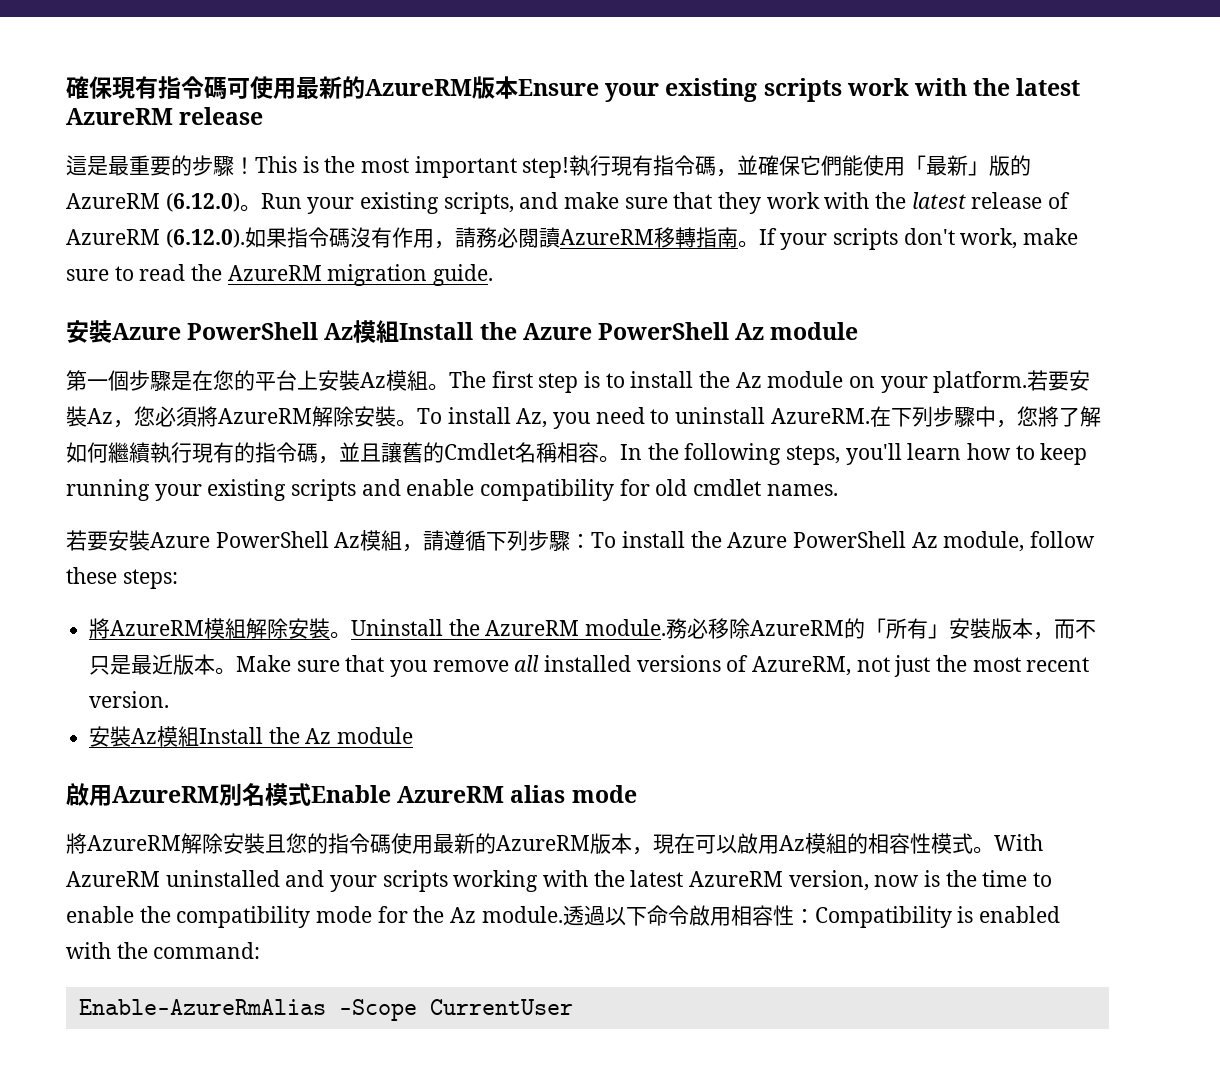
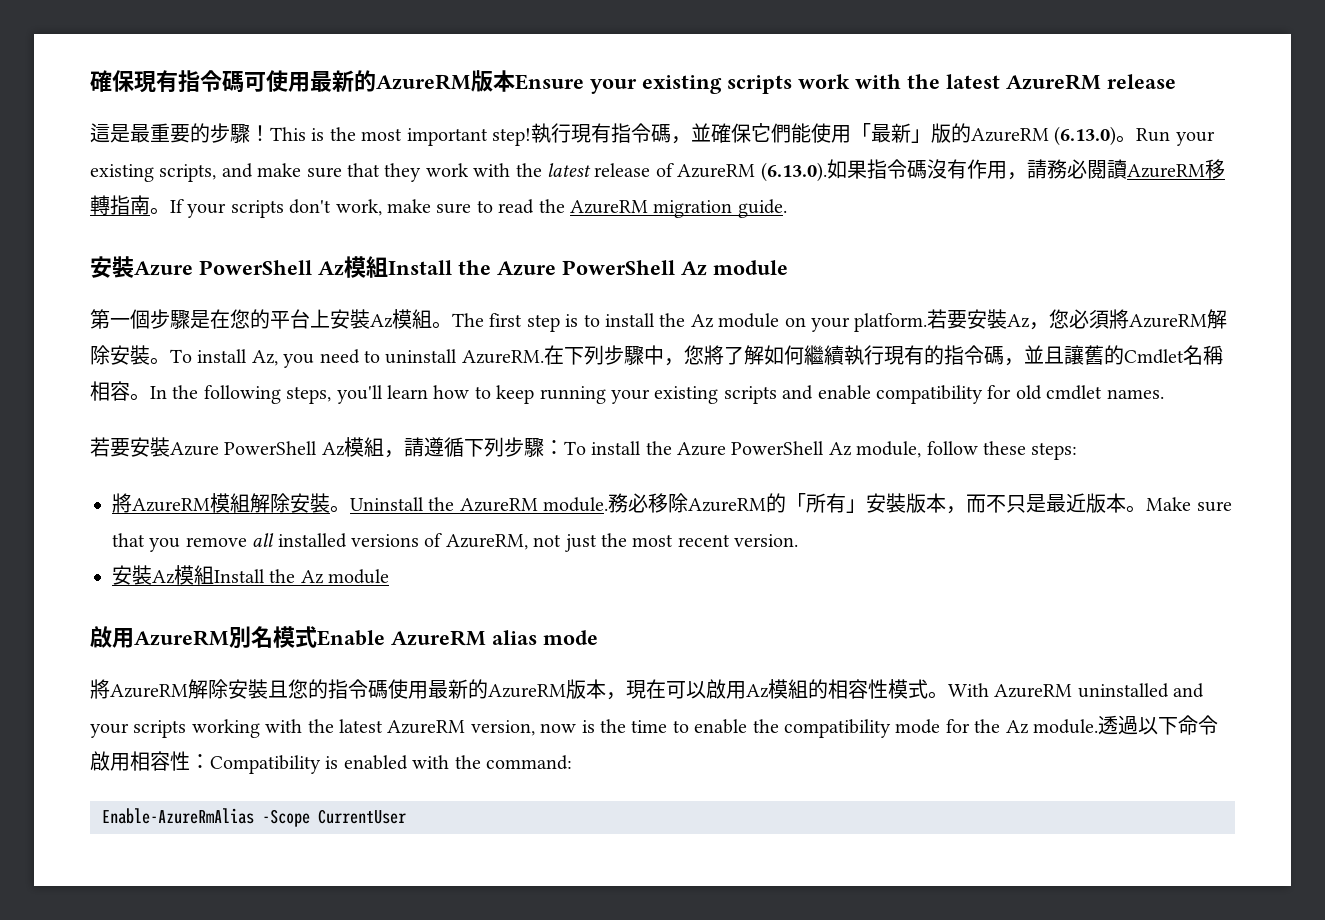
- 執行現有指令碼，並確保它們能使用「最新」版的AzureRM (6.12.0)。
+ 執行現有指令碼，並確保它們能使用「最新」版的AzureRM (6.13.0)。
- Run your existing scripts, and make sure that they work with the latest release of AzureRM (6.12.0).如果指令碼沒有作用，請務必閱讀AzureRM移轉指南。
+ Run your existing scripts, and make sure that they work with the latest release of AzureRM (6.13.0).如果指令碼沒有作用，請務必閱讀AzureRM移轉指南。

